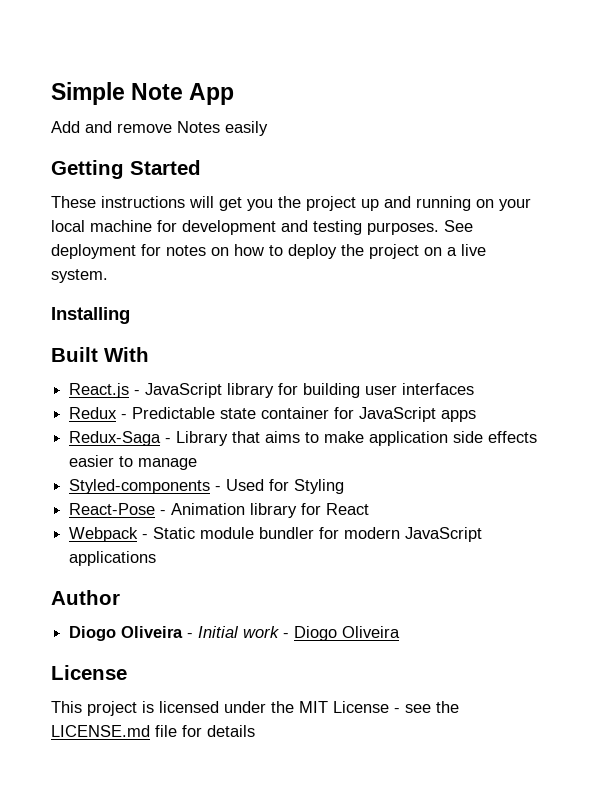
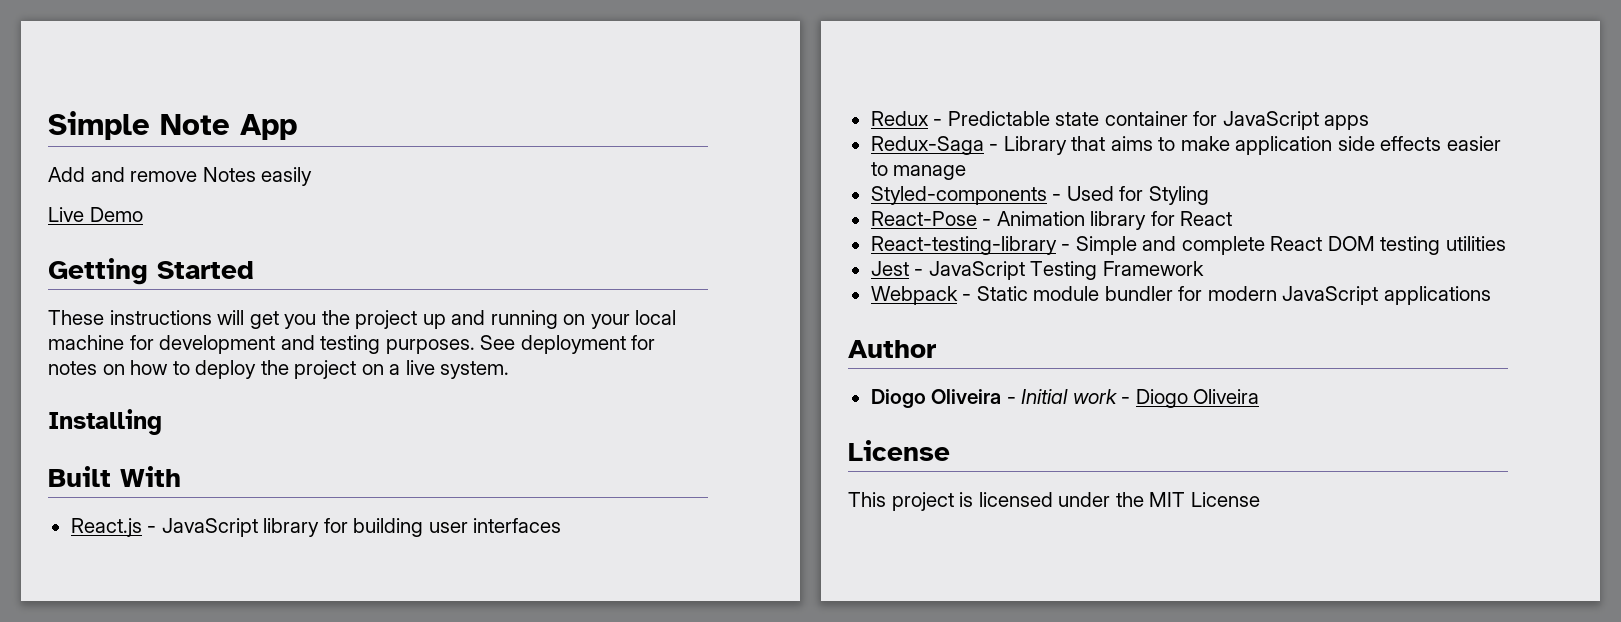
+ Live Demo
+ React-testing-library - Simple and complete React DOM testing utilities
+ Jest - JavaScript Testing Framework
- This project is licensed under the MIT License - see the LICENSE.md file for details
+ This project is licensed under the MIT License

